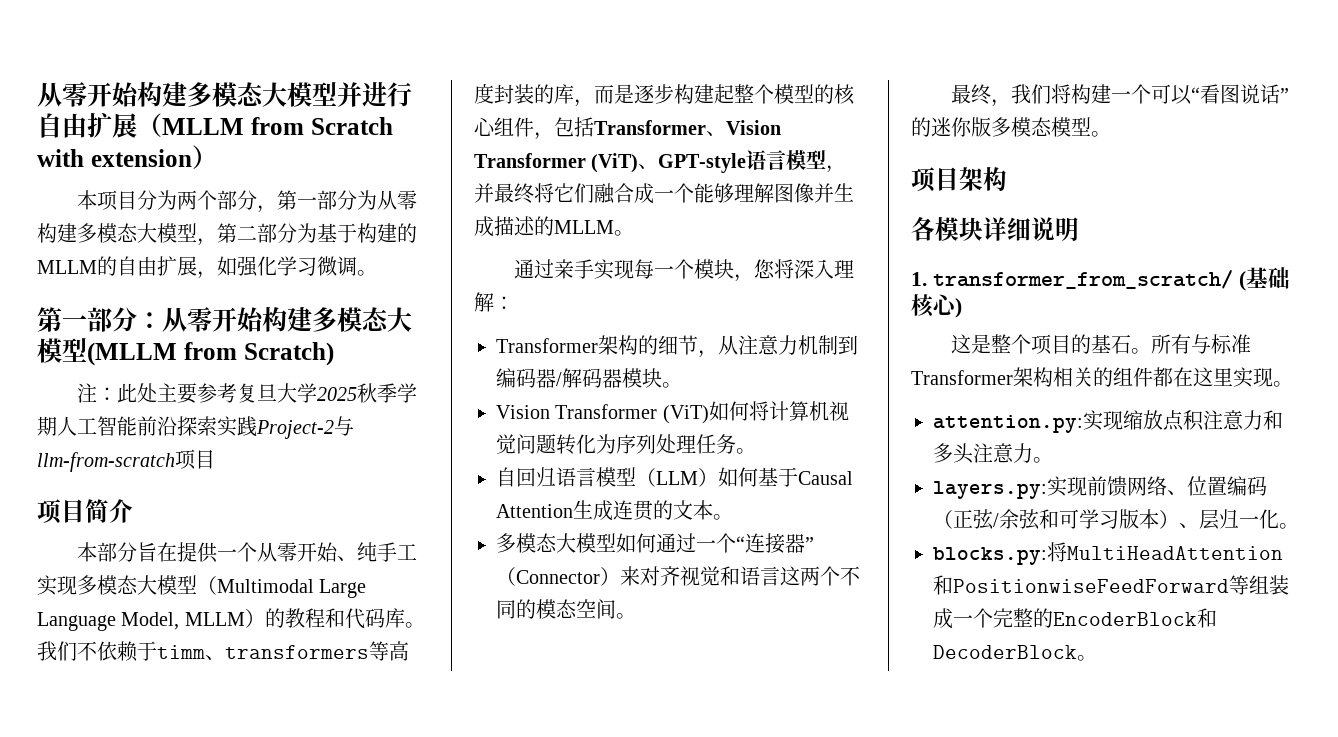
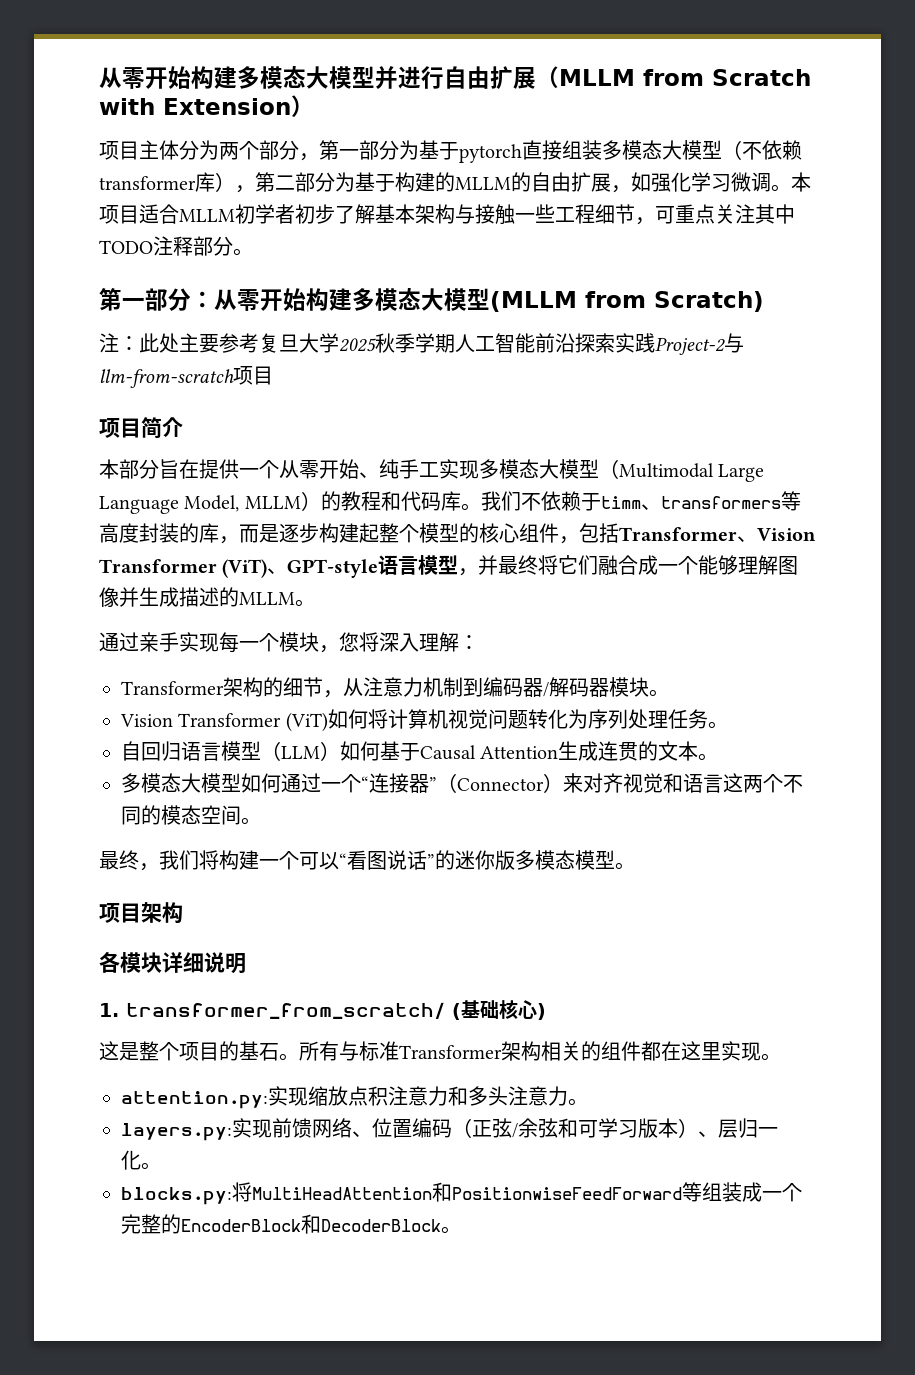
- 从零开始构建多模态大模型并进行自由扩展（MLLM from Scratch with extension）
- 本项目分为两个部分，第一部分为从零构建多模态大模型，第二部分为基于构建的MLLM的自由扩展，如强化学习微调。
+ 从零开始构建多模态大模型并进行自由扩展（MLLM from Scratch with Extension）
+ 项目主体分为两个部分，第一部分为基于pytorch直接组装多模态大模型（不依赖transformer库），第二部分为基于构建的MLLM的自由扩展，如强化学习微调。本项目适合MLLM初学者初步了解基本架构与接触一些工程细节，可重点关注其中TODO注释部分。

